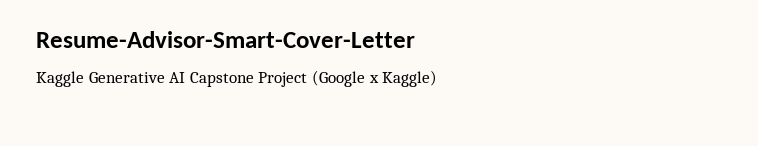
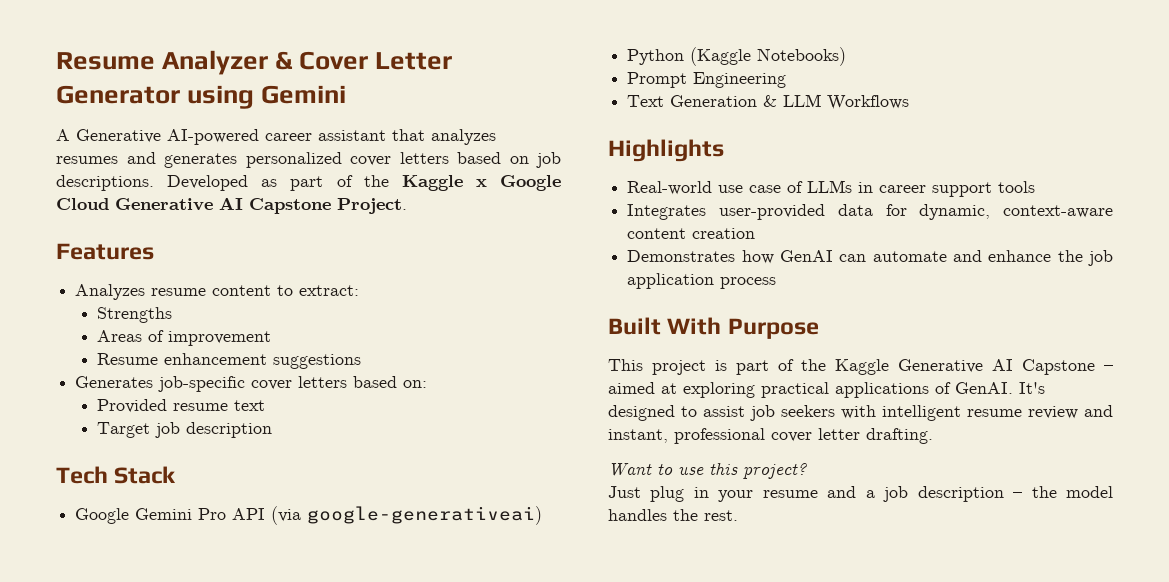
- Resume-Advisor-Smart-Cover-Letter
- Kaggle Generative AI Capstone Project (Google x Kaggle)
+ Resume Analyzer & Cover Letter Generator using Gemini
+ A Generative AI-powered career assistant that analyzes resumes and generates personalized cover letters based on job descriptions. Developed as part of the Kaggle x Google Cloud Generative AI Capstone Project.
+ Features
+ Analyzes resume content to extract:
+ Strengths
+ Areas of improvement
+ Resume enhancement suggestions
+ Generates job-specific cover letters based on:
+ Provided resume text
+ Target job description
+ Tech Stack
+ Google Gemini Pro API (via google-generativeai)
+ Python (Kaggle Notebooks)
+ Prompt Engineering
+ Text Generation & LLM Workflows
+ Highlights
+ Real-world use case of LLMs in career support tools
+ Integrates user-provided data for dynamic, context-aware content creation
+ Demonstrates how GenAI can automate and enhance the job application process
+ Built With Purpose
+ This project is part of the Kaggle Generative AI Capstone – aimed at exploring practical applications of GenAI. It's designed to assist job seekers with intelligent resume review and instant, professional cover letter drafting.
+ Want to use this project?
+ Just plug in your resume and a job description – the model handles the rest.

